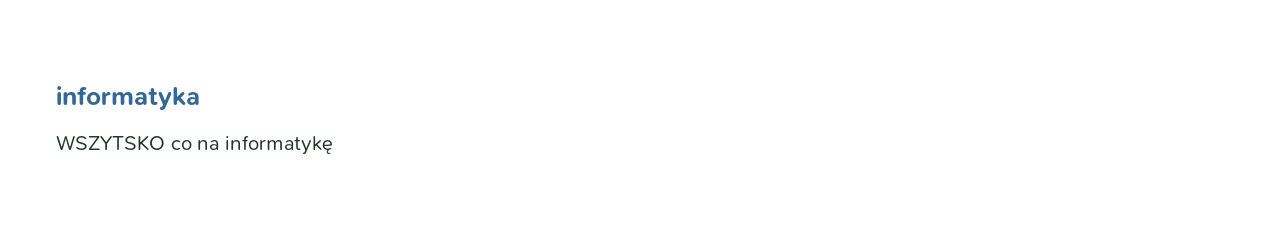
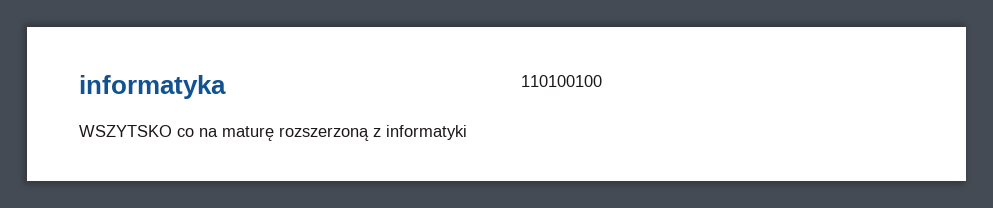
- WSZYTSKO co na informatykę
+ WSZYTSKO co na maturę rozszerzoną z informatyki 110100100

